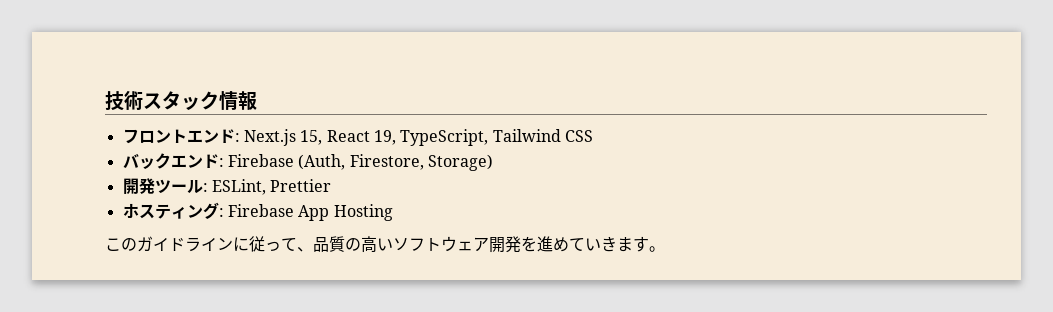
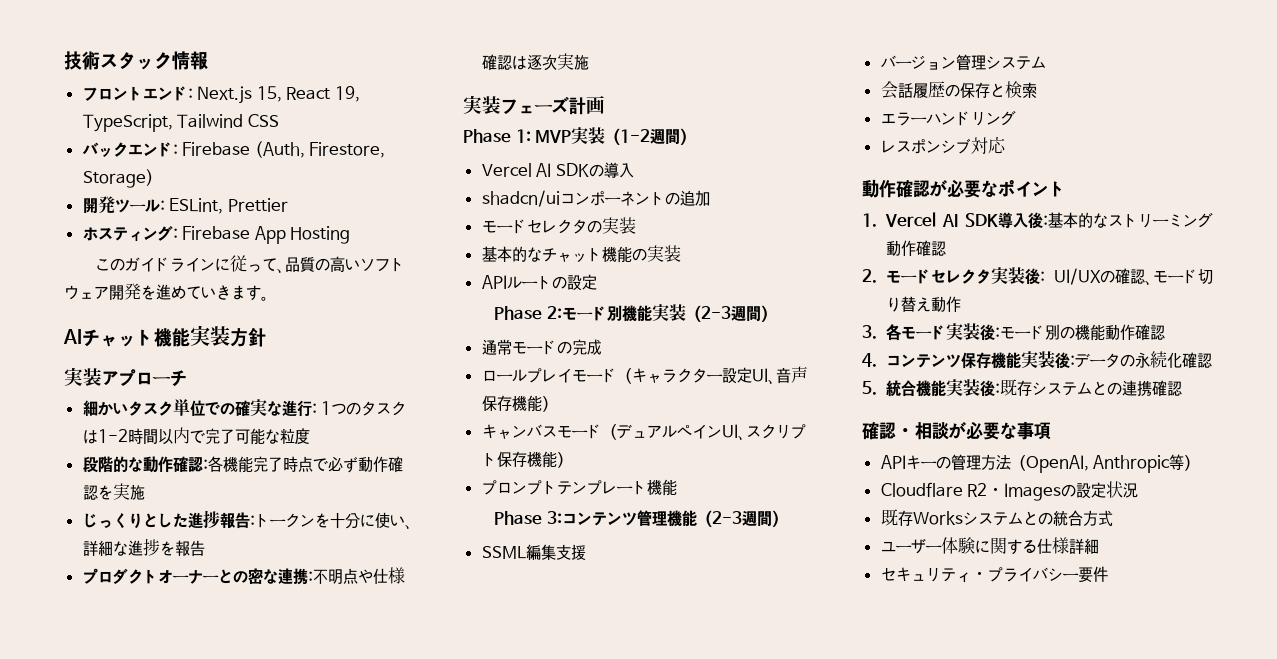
+ AIチャット機能実装方針
+ 実装アプローチ
+ 細かいタスク単位での確実な進行: 1つのタスクは1-2時間以内で完了可能な粒度
+ 段階的な動作確認:各機能完了時点で必ず動作確認を実施
+ じっくりとした進捗報告:トークンを十分に使い、詳細な進捗を報告
+ プロダクトオーナーとの密な連携:不明点や仕様確認は逐次実施
+ 実装フェーズ計画
+ Phase 1: MVP実装（1-2週間）
+ Vercel AI SDKの導入
+ shadcn/uiコンポーネントの追加
+ モードセレクタの実装
+ 基本的なチャット機能の実装
+ APIルートの設定
+ Phase 2:モード別機能実装（2-3週間）
+ 通常モードの完成
+ ロールプレイモード（キャラクター設定UI、音声保存機能）
+ キャンバスモード（デュアルペインUI、スクリプト保存機能）
+ プロンプトテンプレート機能
+ Phase 3:コンテンツ管理機能（2-3週間）
+ SSML編集支援
+ バージョン管理システム
+ 会話履歴の保存と検索
+ エラーハンドリング
+ レスポンシブ対応
+ 動作確認が必要なポイント
+ 1. Vercel AI SDK導入後:基本的なストリーミング動作確認
+ 2.モードセレクタ実装後: UI/UXの確認、モード切り替え動作
+ 3.各モード実装後:モード別の機能動作確認
+ 4.コンテンツ保存機能実装後:データの永続化確認
+ 5.統合機能実装後:既存システムとの連携確認
+ 確認・相談が必要な事項
+ APIキーの管理方法（OpenAI, Anthropic等）
+ Cloudflare R2・Imagesの設定状況
+ 既存Worksシステムとの統合方式
+ ユーザー体験に関する仕様詳細
+ セキュリティ・プライバシー要件

